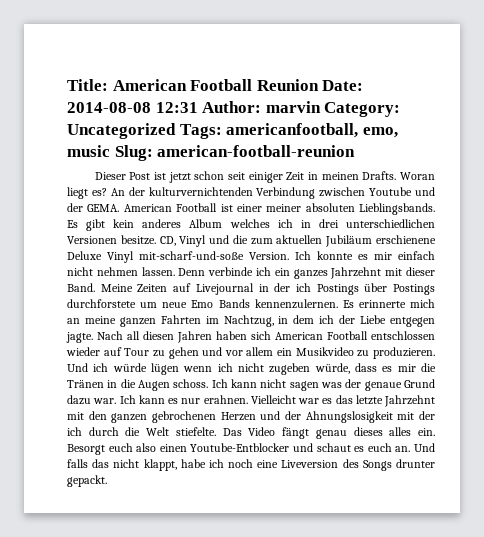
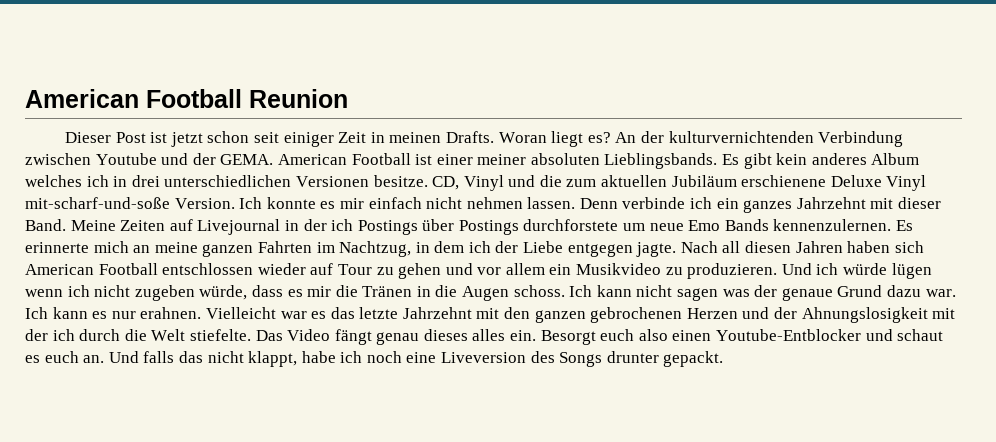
- Title: American Football Reunion Date: 2014-08-08 12:31 Author: marvin Category: Uncategorized Tags: americanfootball, emo, music Slug: american-football-reunion
+ American Football Reunion

